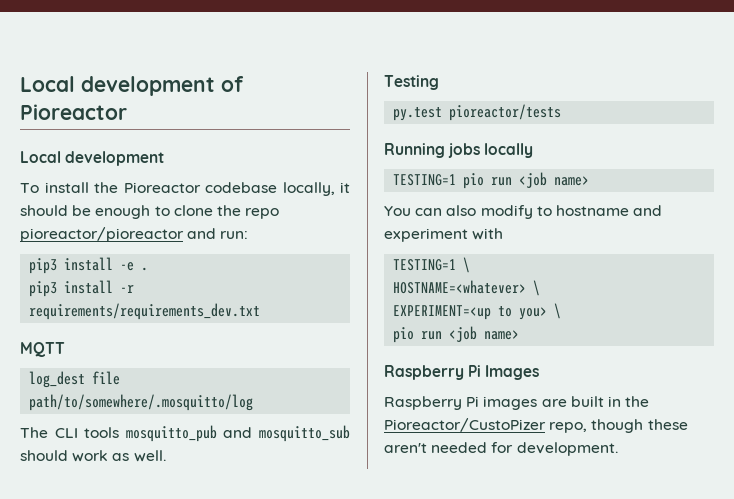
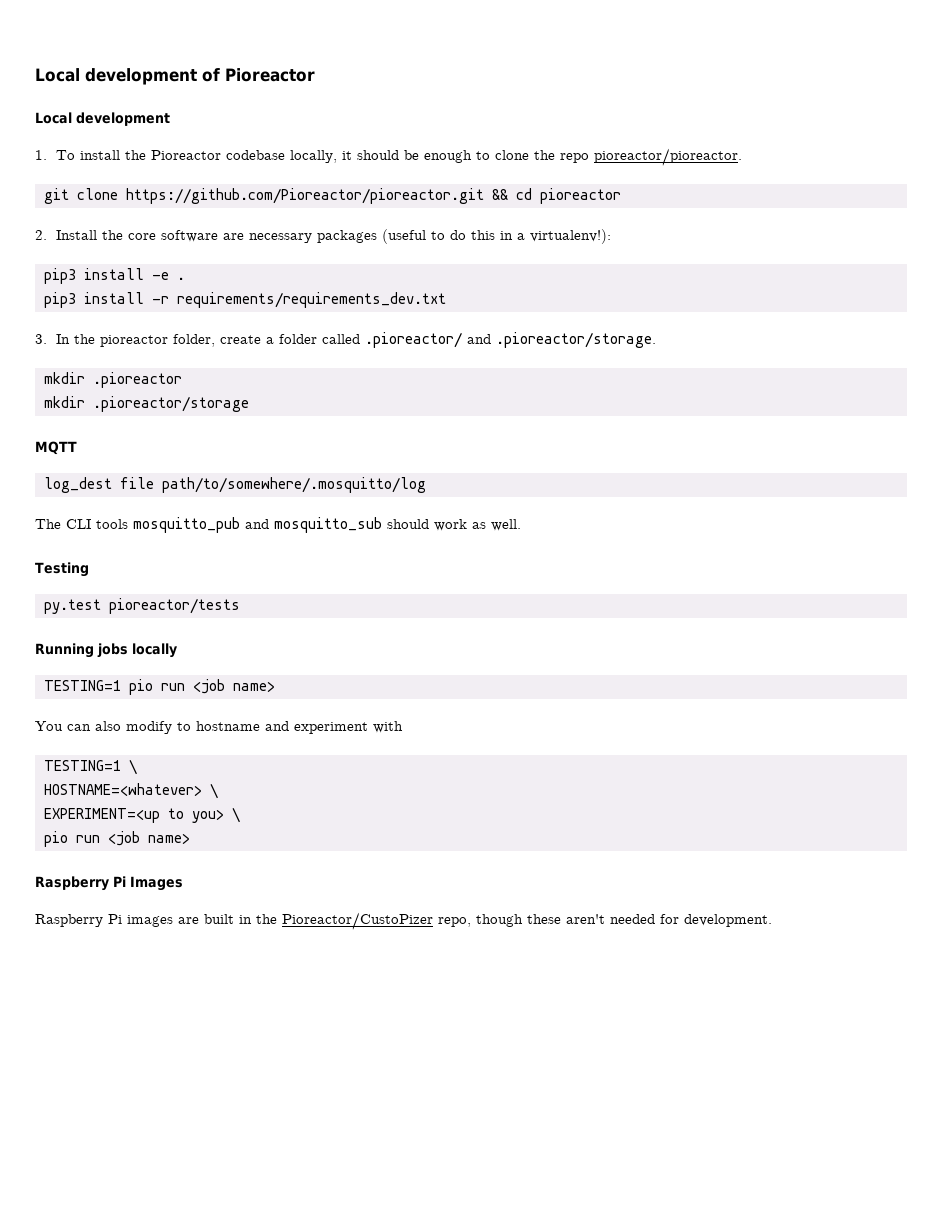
- To install the Pioreactor codebase locally, it should be enough to clone the repo pioreactor/pioreactor and run:
+ 1. To install the Pioreactor codebase locally, it should be enough to clone the repo pioreactor/pioreactor.
+ git clone https://github.com/Pioreactor/pioreactor.git && cd pioreactor
+ 2. Install the core software are necessary packages (useful to do this in a virtualenv!):
+ 3. In the pioreactor folder, create a folder called .pioreactor/ and .pioreactor/storage.
+ mkdir .pioreactor
+ mkdir .pioreactor/storage

